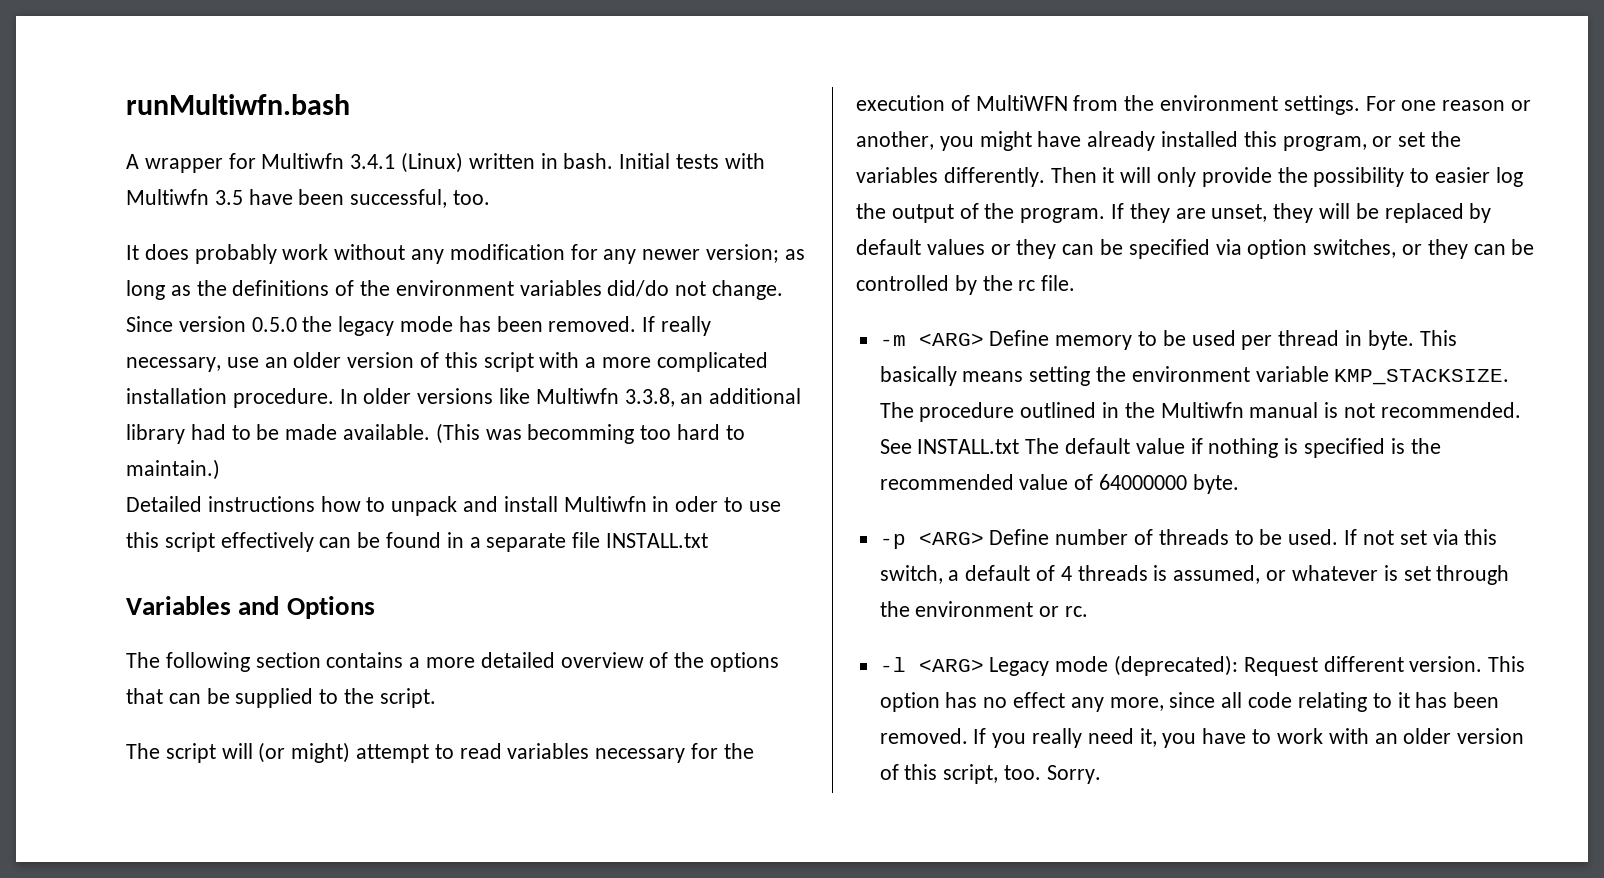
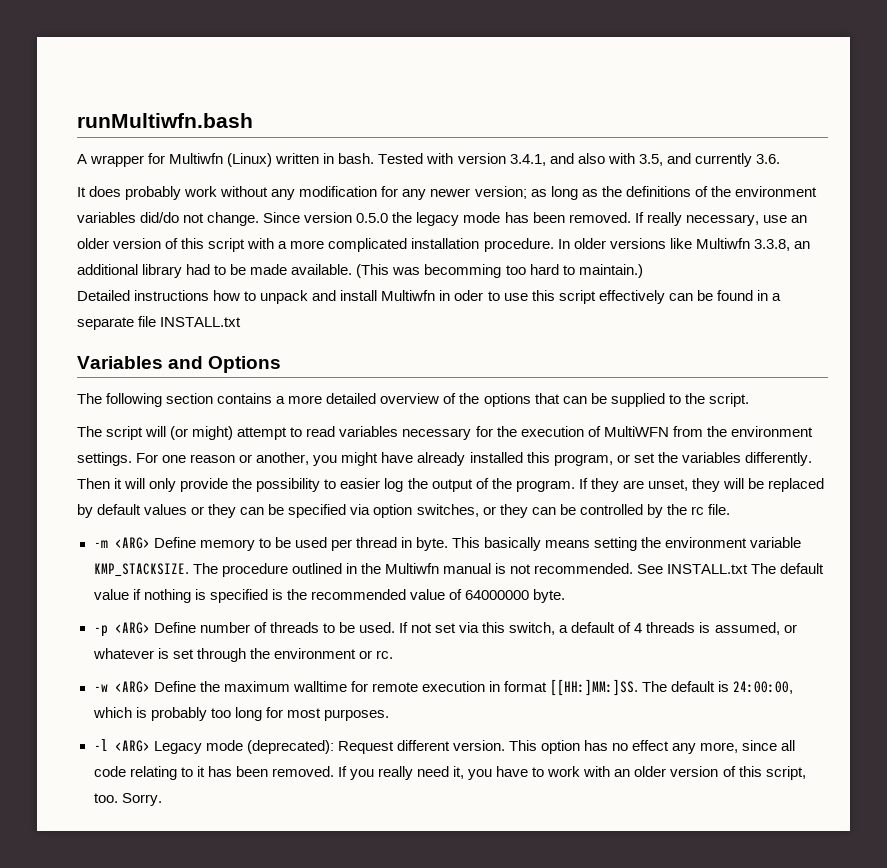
- A wrapper for Multiwfn 3.4.1 (Linux) written in bash.
+ A wrapper for Multiwfn (Linux) written in bash.
- Initial tests with Multiwfn 3.5 have been successful, too.
+ Tested with version 3.4.1, and also with 3.5, and currently 3.6.
+ -w <ARG> Define the maximum walltime for remote execution in format [[HH:]MM:]SS. The default is 24:00:00, which is probably too long for most purposes.

